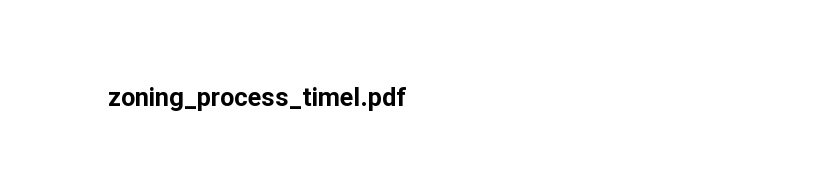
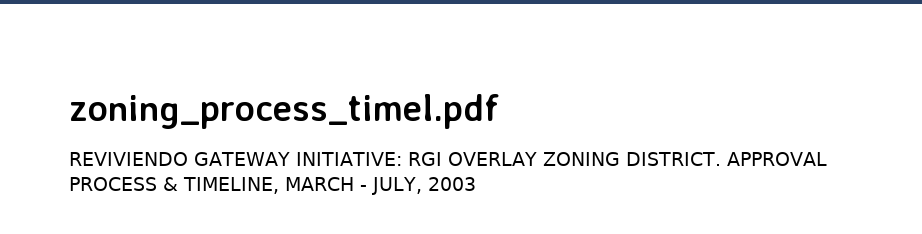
+ REVIVIENDO GATEWAY INITIATIVE: RGI OVERLAY ZONING DISTRICT. APPROVAL PROCESS & TIMELINE, MARCH - JULY, 2003

